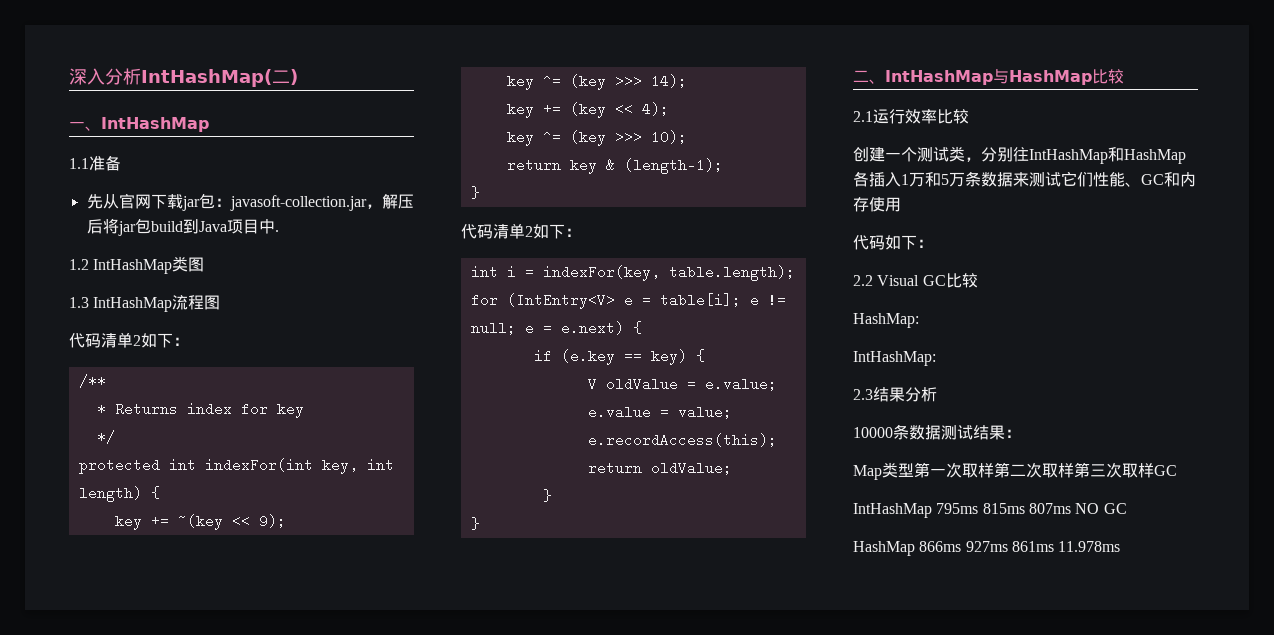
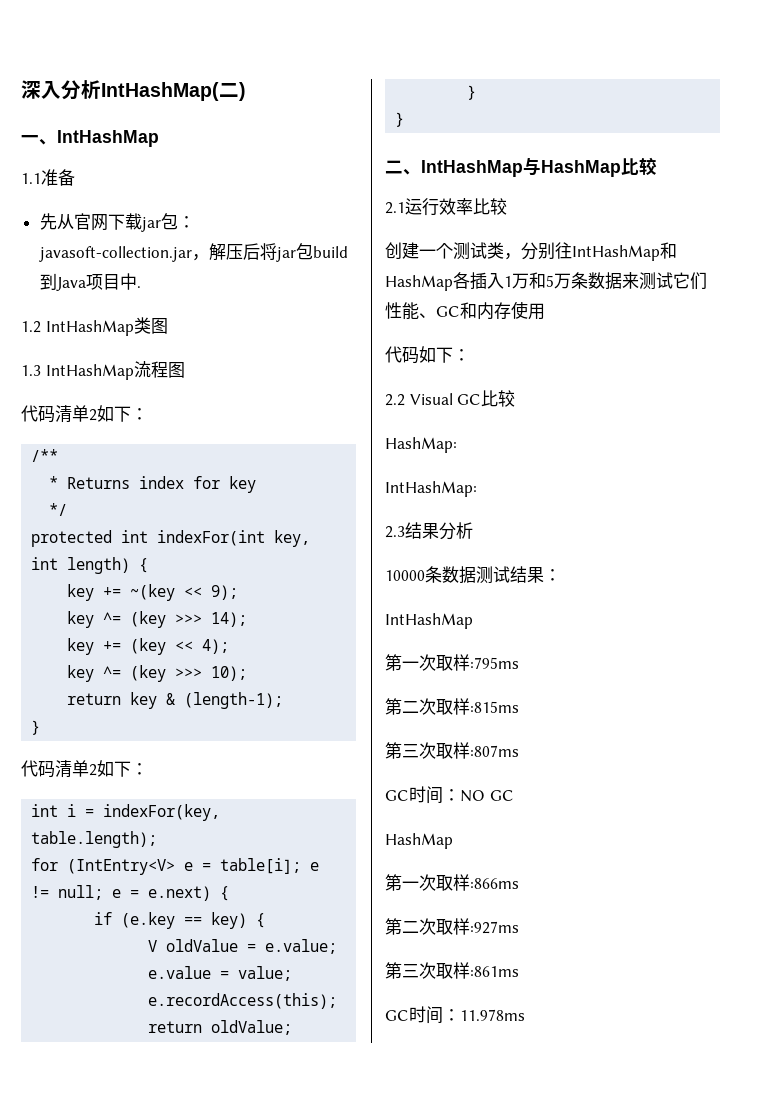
  10000条数据测试结果：
- Map类型第一次取样第二次取样第三次取样GC
- IntHashMap 795ms 815ms 807ms NO GC
- HashMap 866ms 927ms 861ms 11.978ms
+ IntHashMap
+ 第一次取样:795ms
+ 第二次取样:815ms
+ 第三次取样:807ms
+ GC时间：NO GC
+ HashMap
+ 第一次取样:866ms
+ 第二次取样:927ms
+ 第三次取样:861ms
+ GC时间：11.978ms

